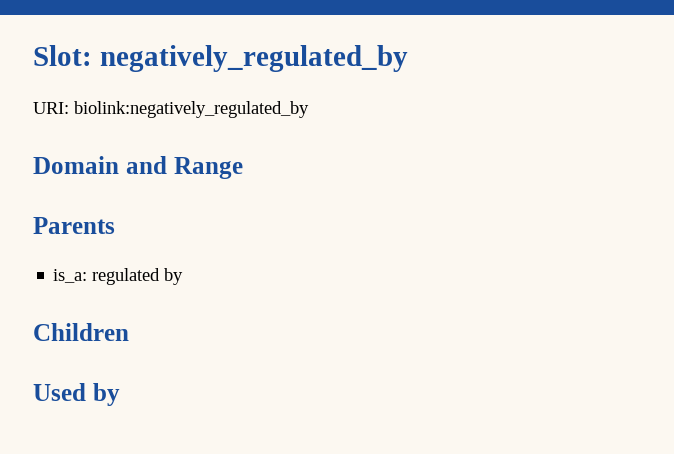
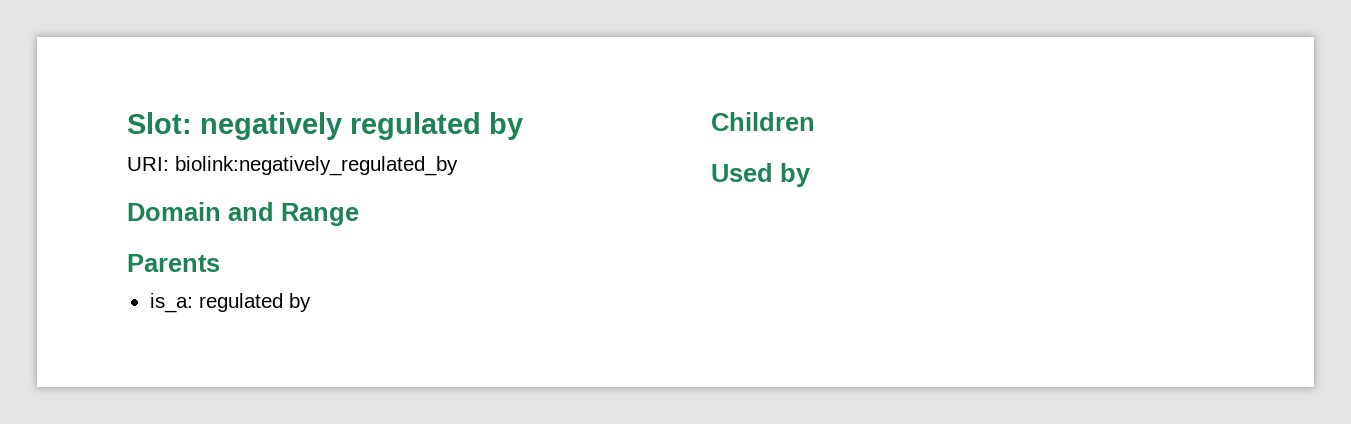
- Slot: negatively_regulated_by
+ Slot: negatively regulated by

